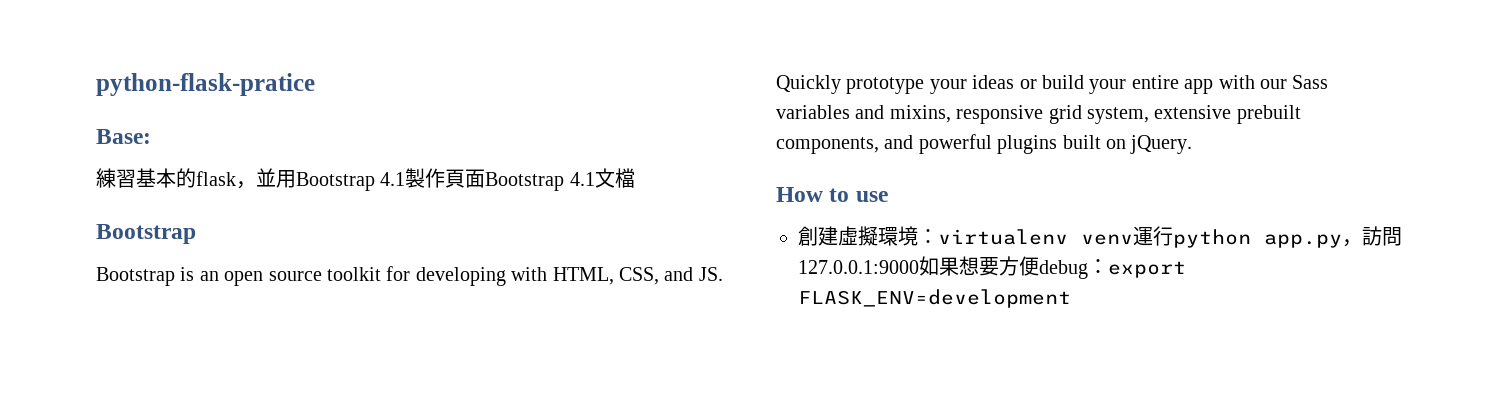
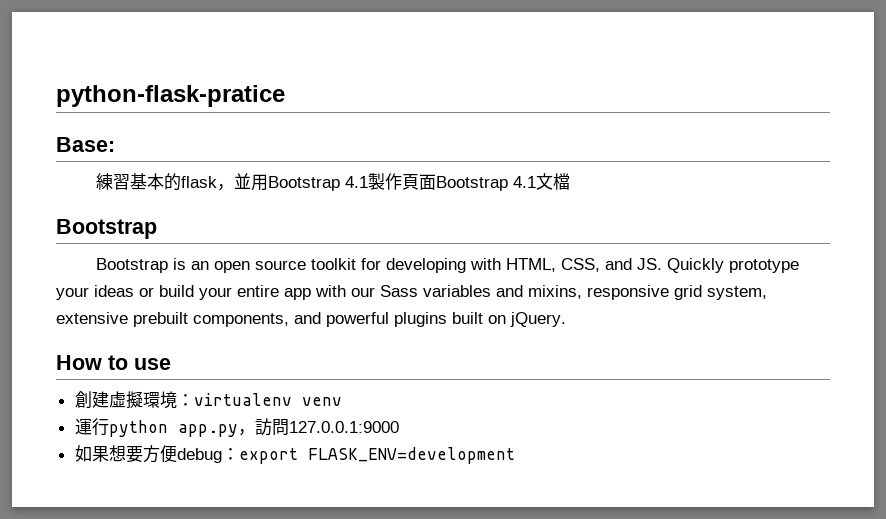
- 創建虛擬環境：virtualenv venv運行python app.py，訪問127.0.0.1:9000如果想要方便debug：export FLASK_ENV=development
+ 創建虛擬環境：virtualenv venv
+ 運行python app.py，訪問127.0.0.1:9000
+ 如果想要方便debug：export FLASK_ENV=development

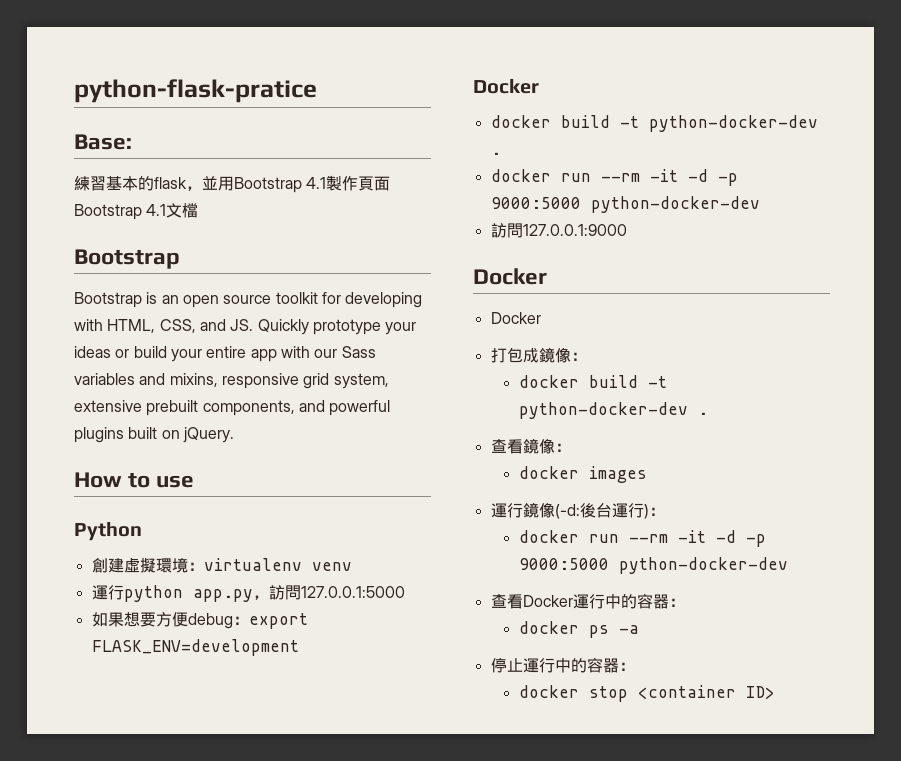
+ Python
- 運行python app.py，訪問127.0.0.1:9000
+ 運行python app.py，訪問127.0.0.1:5000
  如果想要方便debug：export FLASK_ENV=development
+ Docker
+ docker build -t python-docker-dev .
+ docker run --rm -it -d -p 9000:5000 python-docker-dev
+ 訪問127.0.0.1:9000
+ Docker
+ Docker
+ 打包成鏡像：
+ docker build -t python-docker-dev .
+ 查看鏡像：
+ docker images
+ 運行鏡像(-d:後台運行)：
+ docker run --rm -it -d -p 9000:5000 python-docker-dev
+ 查看Docker運行中的容器：
+ docker ps -a
+ 停止運行中的容器：
+ docker stop <container ID>

